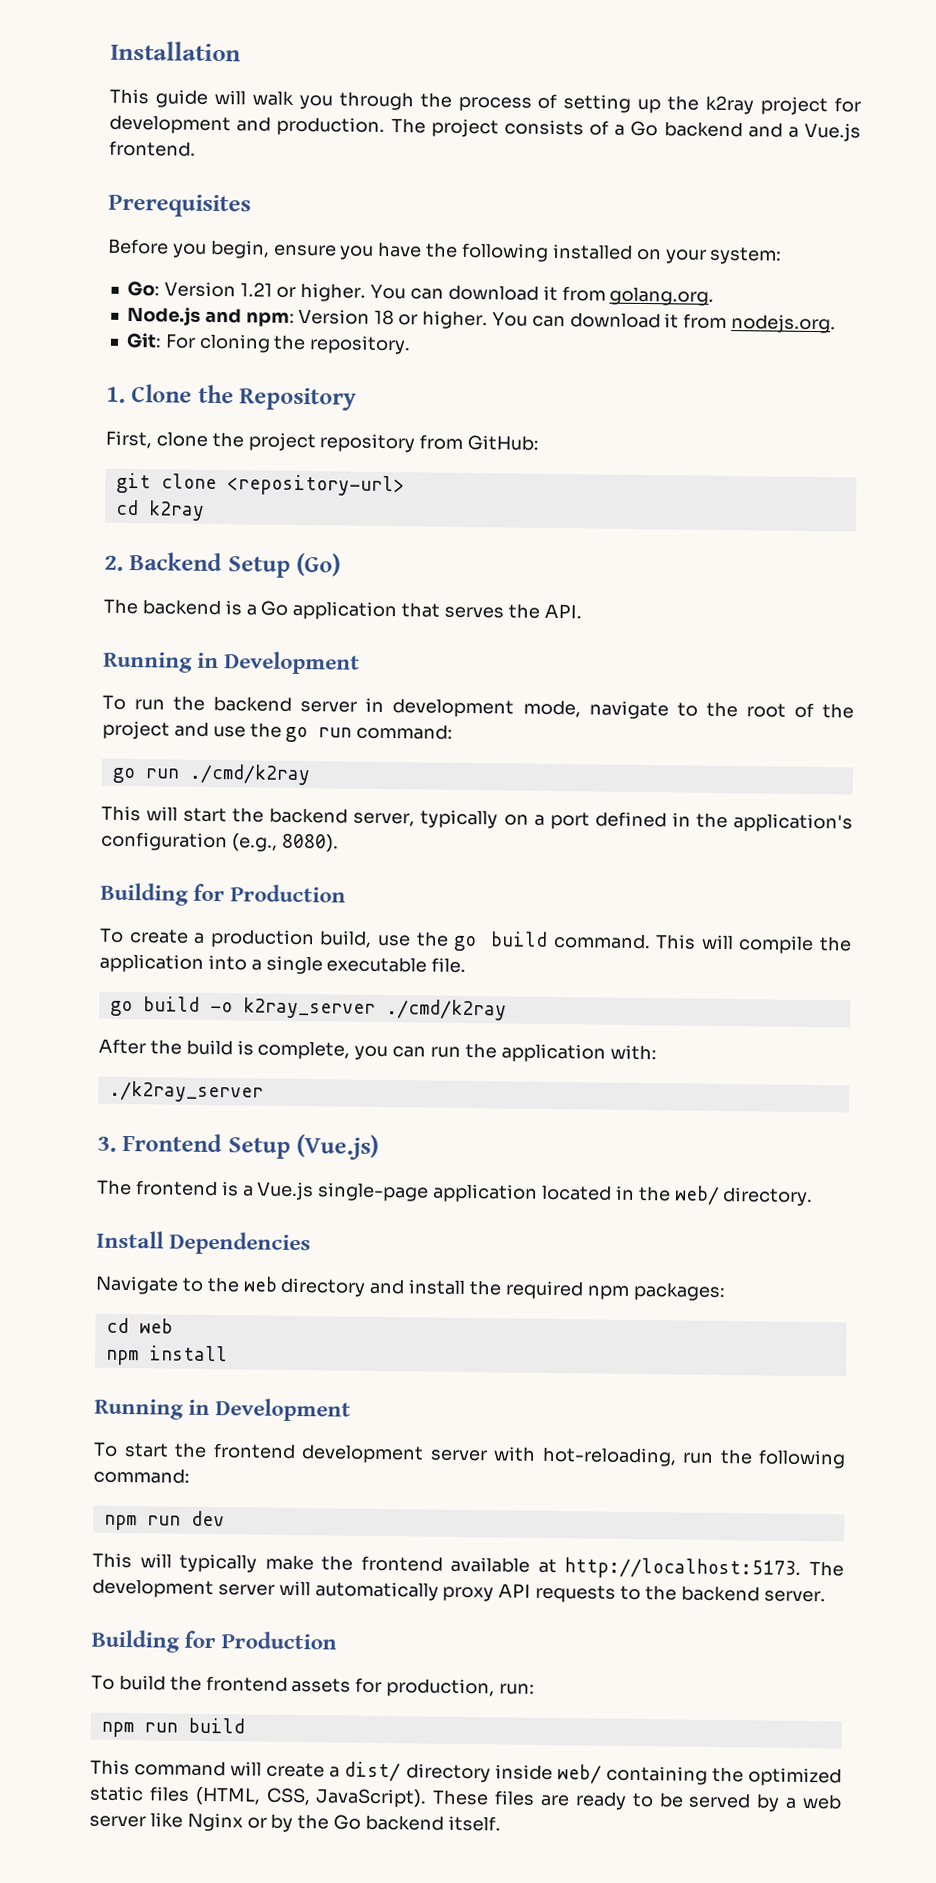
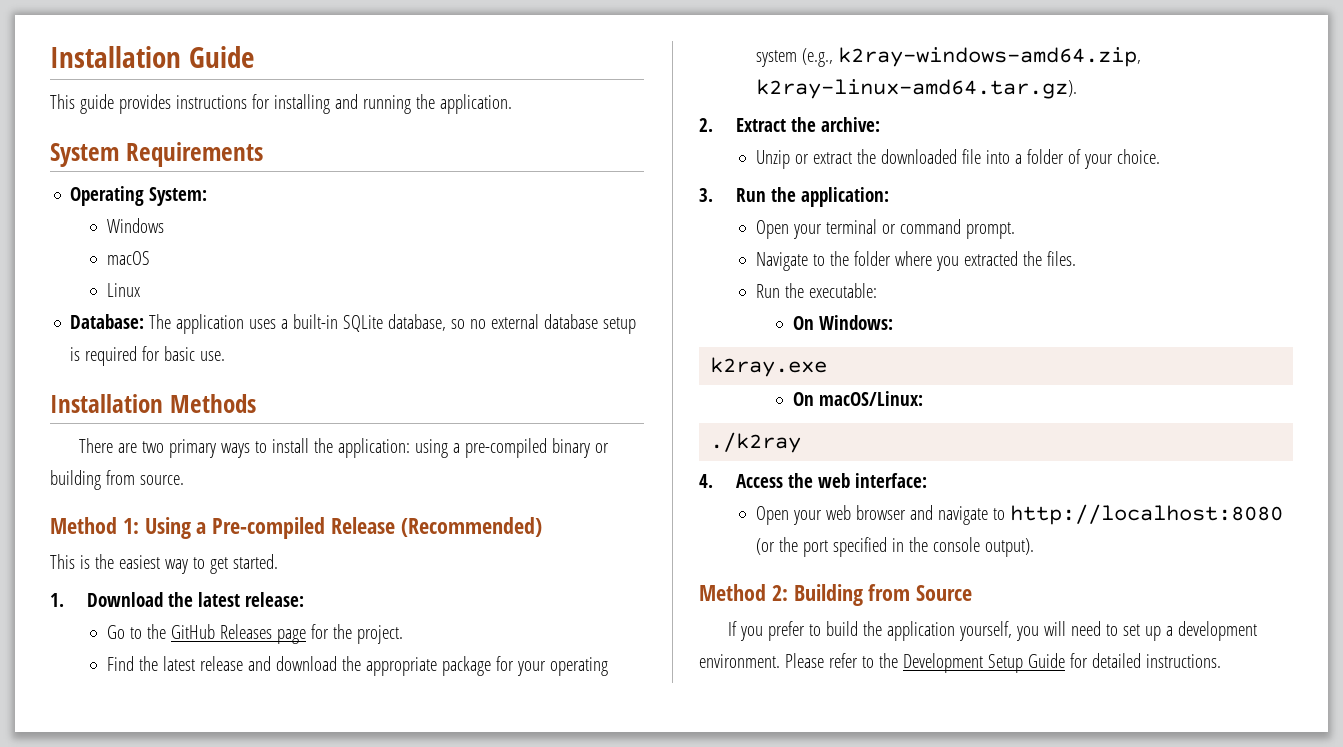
- Installation
+ Installation Guide
- This guide will walk you through the process of setting up the k2ray project for development and production. The project consists of a Go backend and a Vue.js frontend.
- Prerequisites
- Before you begin, ensure you have the following installed on your system:
- Go: Version 1.21 or higher. You can download it from golang.org.
- Node.js and npm: Version 18 or higher. You can download it from nodejs.org.
- Git: For cloning the repository.
- 1. Clone the Repository
- First, clone the project repository from GitHub:
- git clone <repository-url>
- cd k2ray
- 2. Backend Setup (Go)
- The backend is a Go application that serves the API.
- Running in Development
- To run the backend server in development mode, navigate to the root of the project and use the go run command:
- go run ./cmd/k2ray
- This will start the backend server, typically on a port defined in the application's configuration (e.g., 8080).
- Building for Production
- To create a production build, use the go build command. This will compile the application into a single executable file.
- go build -o k2ray_server ./cmd/k2ray
- After the build is complete, you can run the application with:
- ./k2ray_server
- 3. Frontend Setup (Vue.js)
- The frontend is a Vue.js single-page application located in the web/ directory.
- Install Dependencies
- Navigate to the web directory and install the required npm packages:
- cd web
- npm install
- Running in Development
- To start the frontend development server with hot-reloading, run the following command:
- npm run dev
- This will typically make the frontend available at http://localhost:5173. The development server will automatically proxy API requests to the backend server.
- Building for Production
- To build the frontend assets for production, run:
- npm run build
- This command will create a dist/ directory inside web/ containing the optimized static files (HTML, CSS, JavaScript). These files are ready to be served by a web server like Nginx or by the Go backend itself.
+ This guide provides instructions for installing and running the application.
+ System Requirements
+ Operating System:
+ Windows
+ macOS
+ Linux
+ Database: The application uses a built-in SQLite database, so no external database setup is required for basic use.
+ Installation Methods
+ There are two primary ways to install the application: using a pre-compiled binary or building from source.
+ Method 1: Using a Pre-compiled Release (Recommended)
+ This is the easiest way to get started.
+ 1. Download the latest release:
+ Go to the GitHub Releases page for the project.
+ Find the latest release and download the appropriate package for your operating system (e.g., k2ray-windows-amd64.zip, k2ray-linux-amd64.tar.gz).
+ 2. Extract the archive:
+ Unzip or extract the downloaded file into a folder of your choice.
+ 3. Run the application:
+ Open your terminal or command prompt.
+ Navigate to the folder where you extracted the files.
+ Run the executable:
+ On Windows:
+ k2ray.exe
+ On macOS/Linux:
+ ./k2ray
+ 4. Access the web interface:
+ Open your web browser and navigate to http://localhost:8080 (or the port specified in the console output).
+ Method 2: Building from Source
+ If you prefer to build the application yourself, you will need to set up a development environment. Please refer to the Development Setup Guide for detailed instructions.

